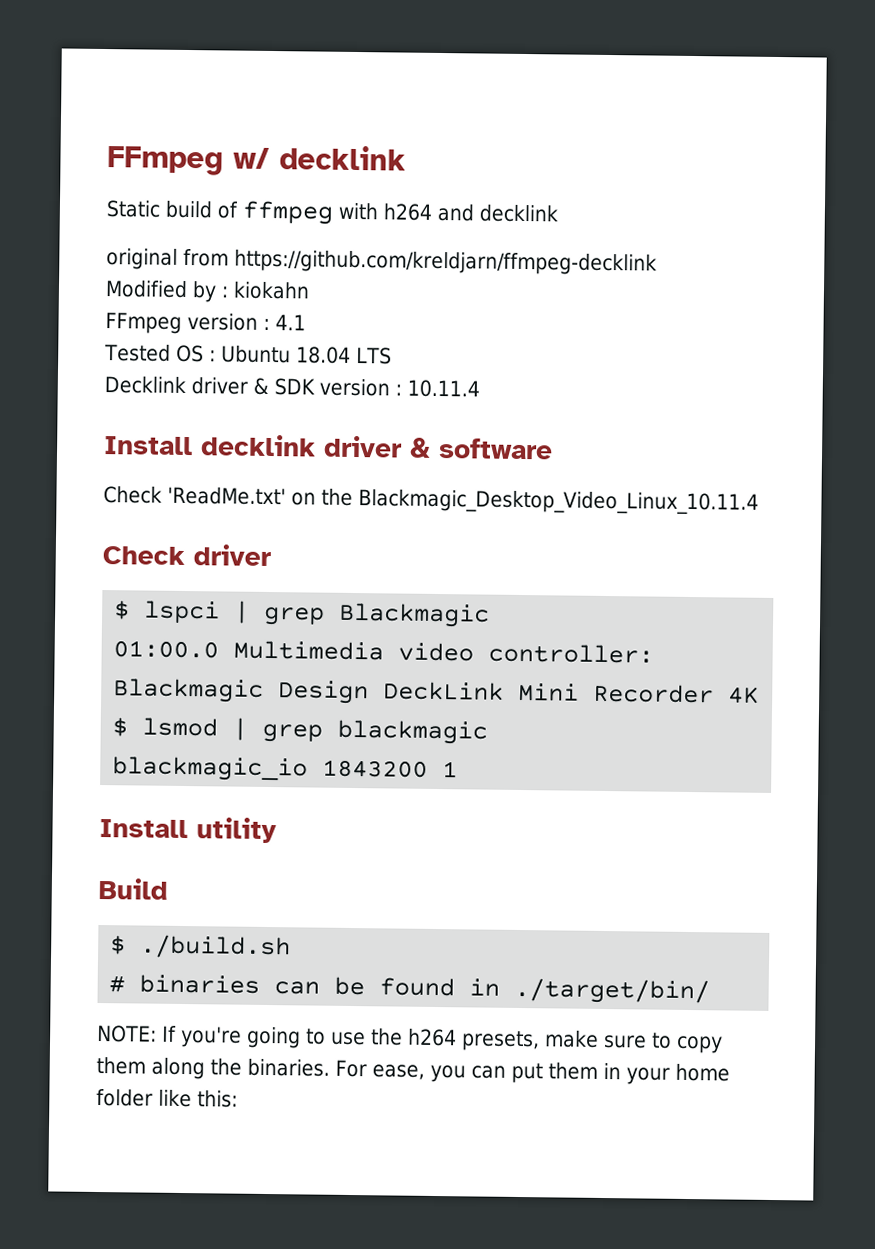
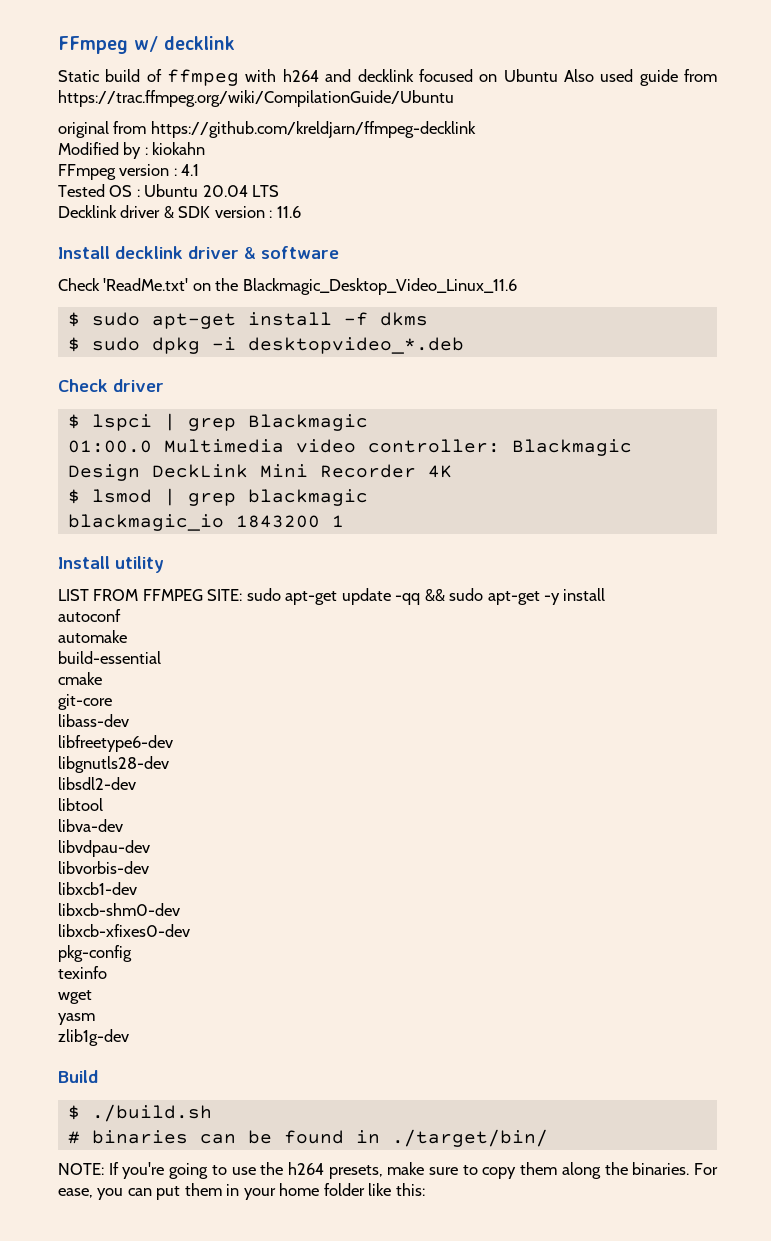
- Static build of ffmpeg with h264 and decklink
+ Static build of ffmpeg with h264 and decklink focused on Ubuntu Also used guide from https://trac.ffmpeg.org/wiki/CompilationGuide/Ubuntu
- Tested OS : Ubuntu 18.04 LTS
+ Tested OS : Ubuntu 20.04 LTS
- Decklink driver & SDK version : 10.11.4
+ Decklink driver & SDK version : 11.6
- Check 'ReadMe.txt' on the Blackmagic_Desktop_Video_Linux_10.11.4
+ Check 'ReadMe.txt' on the Blackmagic_Desktop_Video_Linux_11.6
+ $ sudo apt-get install -f dkms
+ $ sudo dpkg -i desktopvideo_*.deb
+ LIST FROM FFMPEG SITE: sudo apt-get update -qq && sudo apt-get -y install
+ autoconf
+ automake
+ build-essential
+ cmake
+ git-core
+ libass-dev
+ libfreetype6-dev
+ libgnutls28-dev
+ libsdl2-dev
+ libtool
+ libva-dev
+ libvdpau-dev
+ libvorbis-dev
+ libxcb1-dev
+ libxcb-shm0-dev
+ libxcb-xfixes0-dev
+ pkg-config
+ texinfo
+ wget
+ yasm
+ zlib1g-dev

